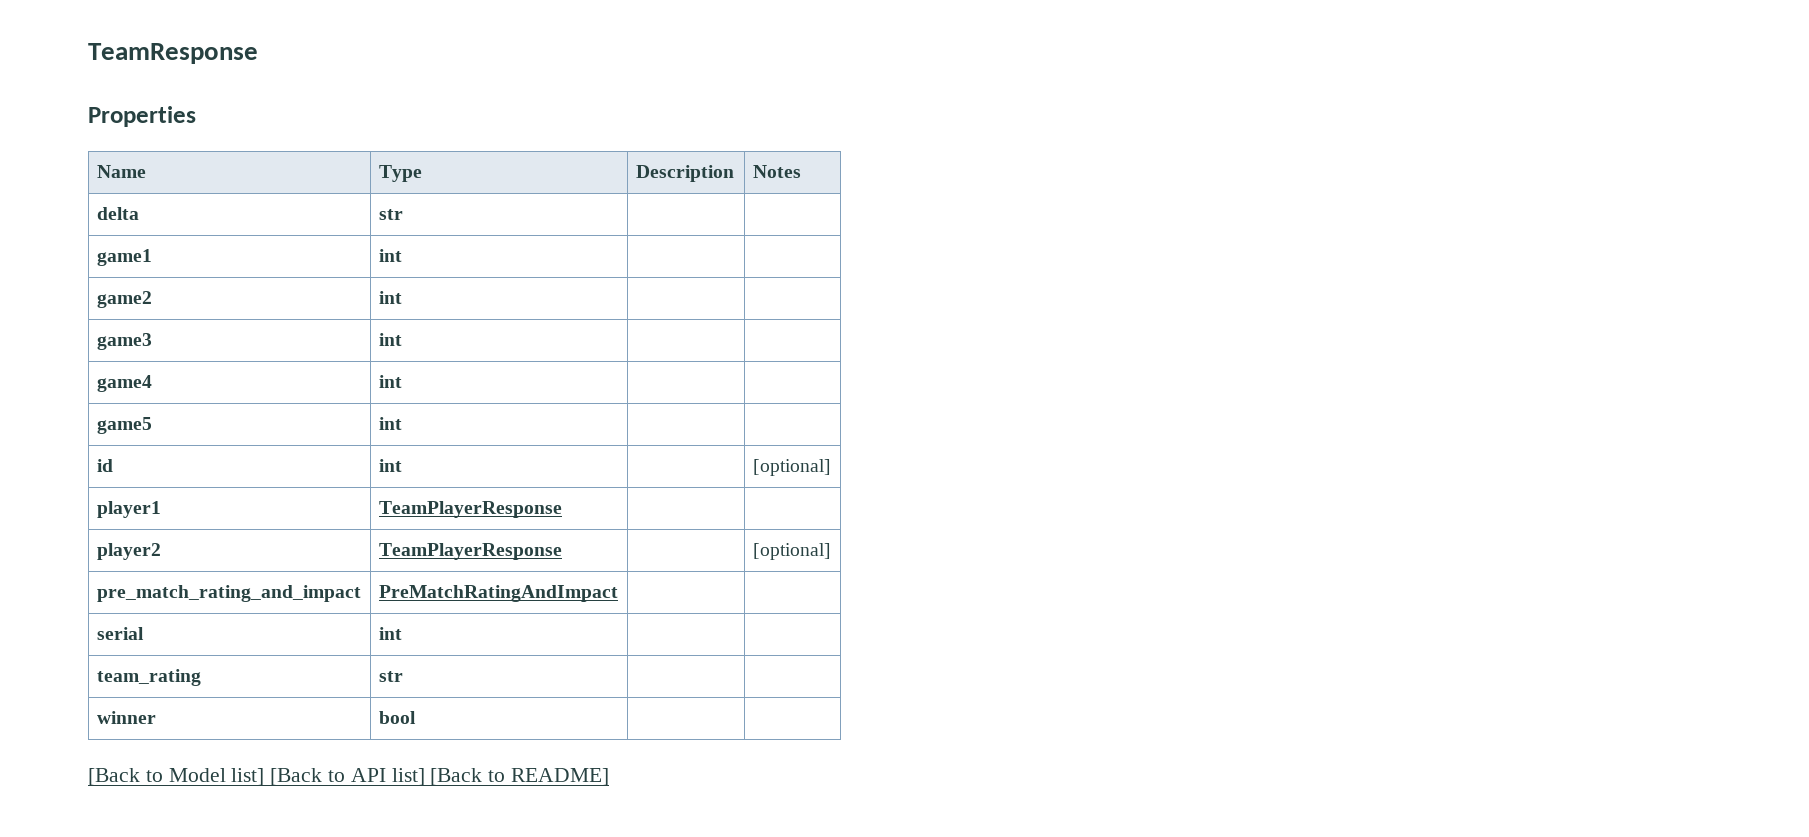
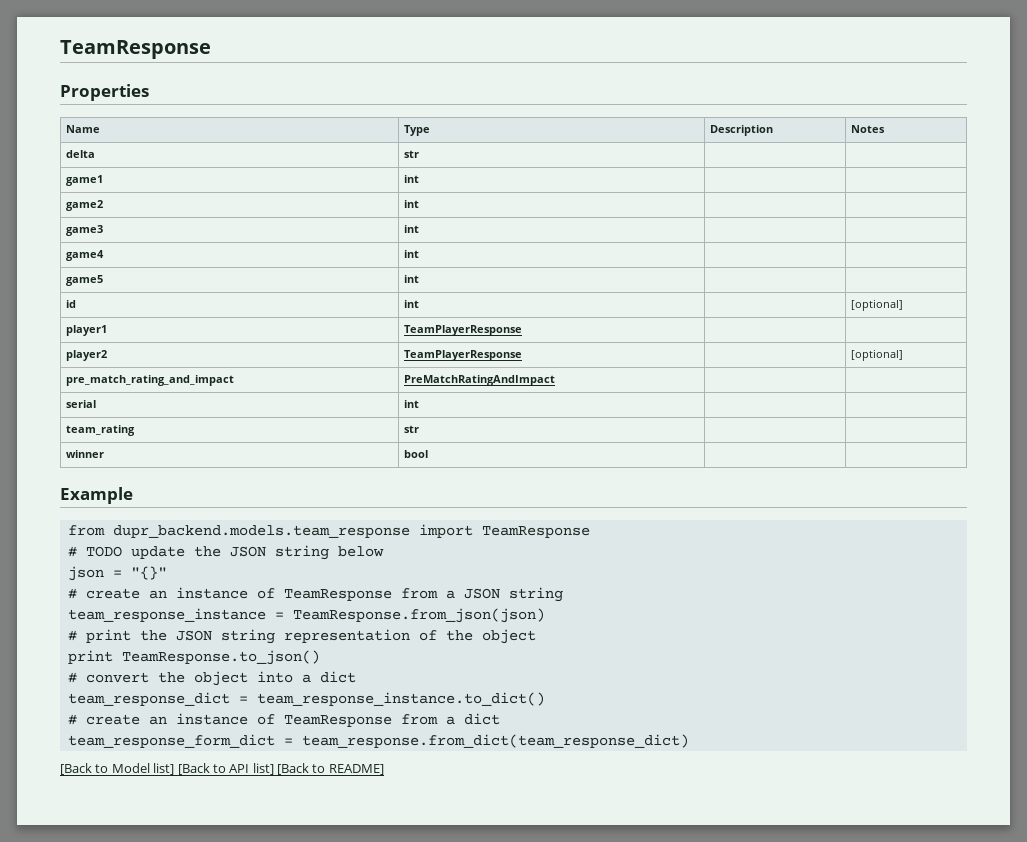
+ Example
+ from dupr_backend.models.team_response import TeamResponse
+ # TODO update the JSON string below
+ json = "{}"
+ # create an instance of TeamResponse from a JSON string
+ team_response_instance = TeamResponse.from_json(json)
+ # print the JSON string representation of the object
+ print TeamResponse.to_json()
+ # convert the object into a dict
+ team_response_dict = team_response_instance.to_dict()
+ # create an instance of TeamResponse from a dict
+ team_response_form_dict = team_response.from_dict(team_response_dict)

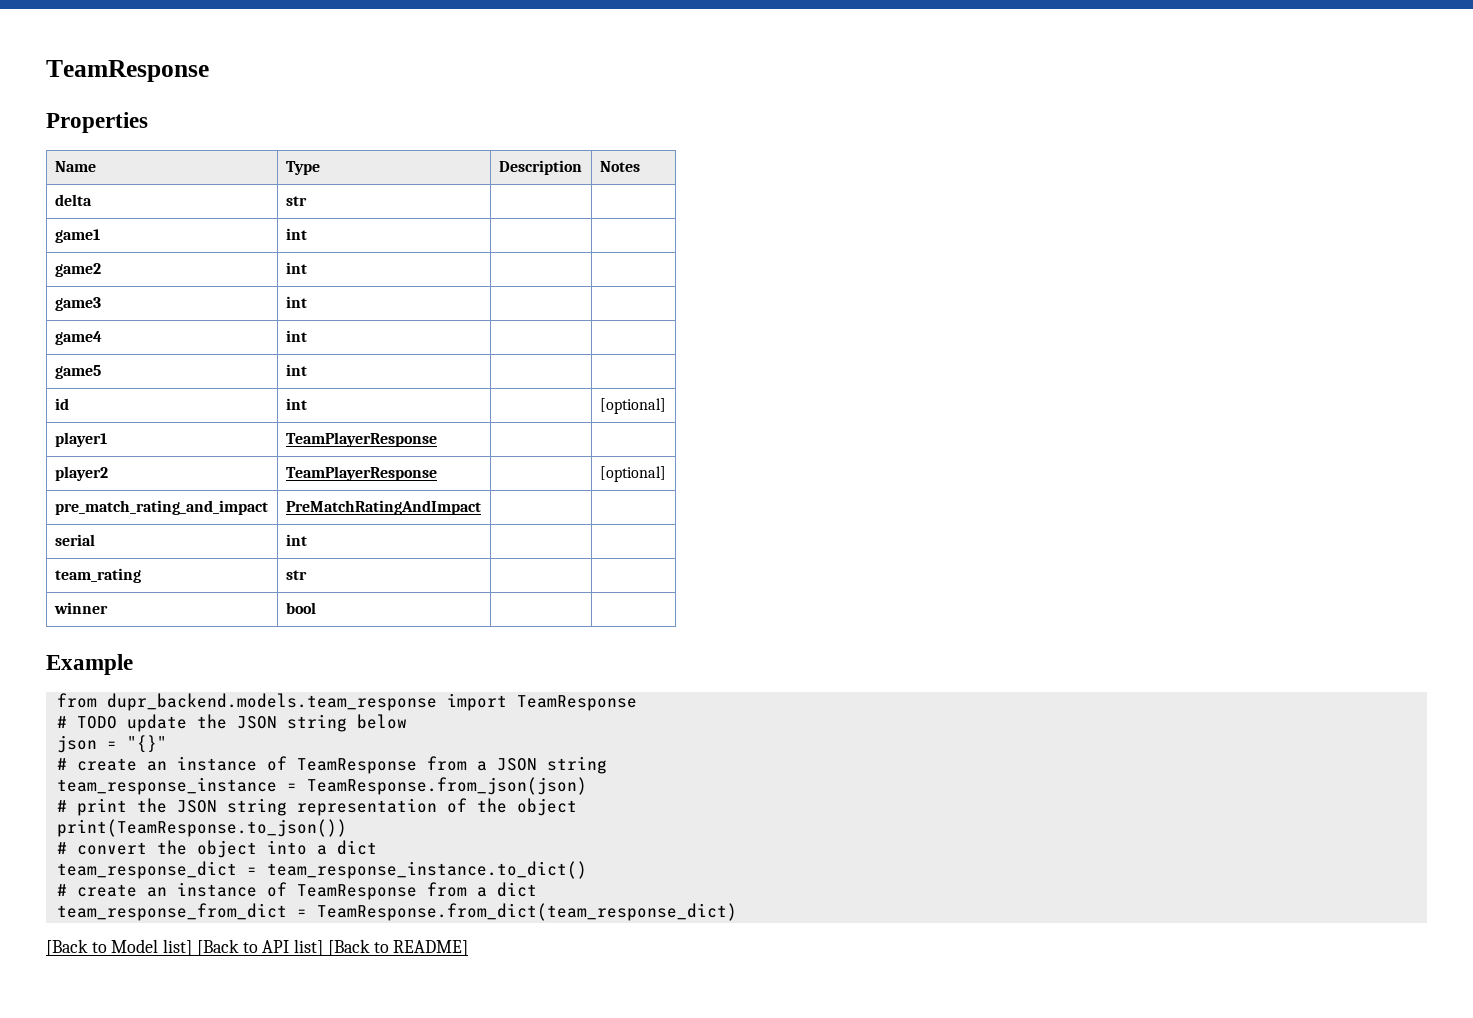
- print TeamResponse.to_json()
+ print(TeamResponse.to_json())
- team_response_form_dict = team_response.from_dict(team_response_dict)
+ team_response_from_dict = TeamResponse.from_dict(team_response_dict)

